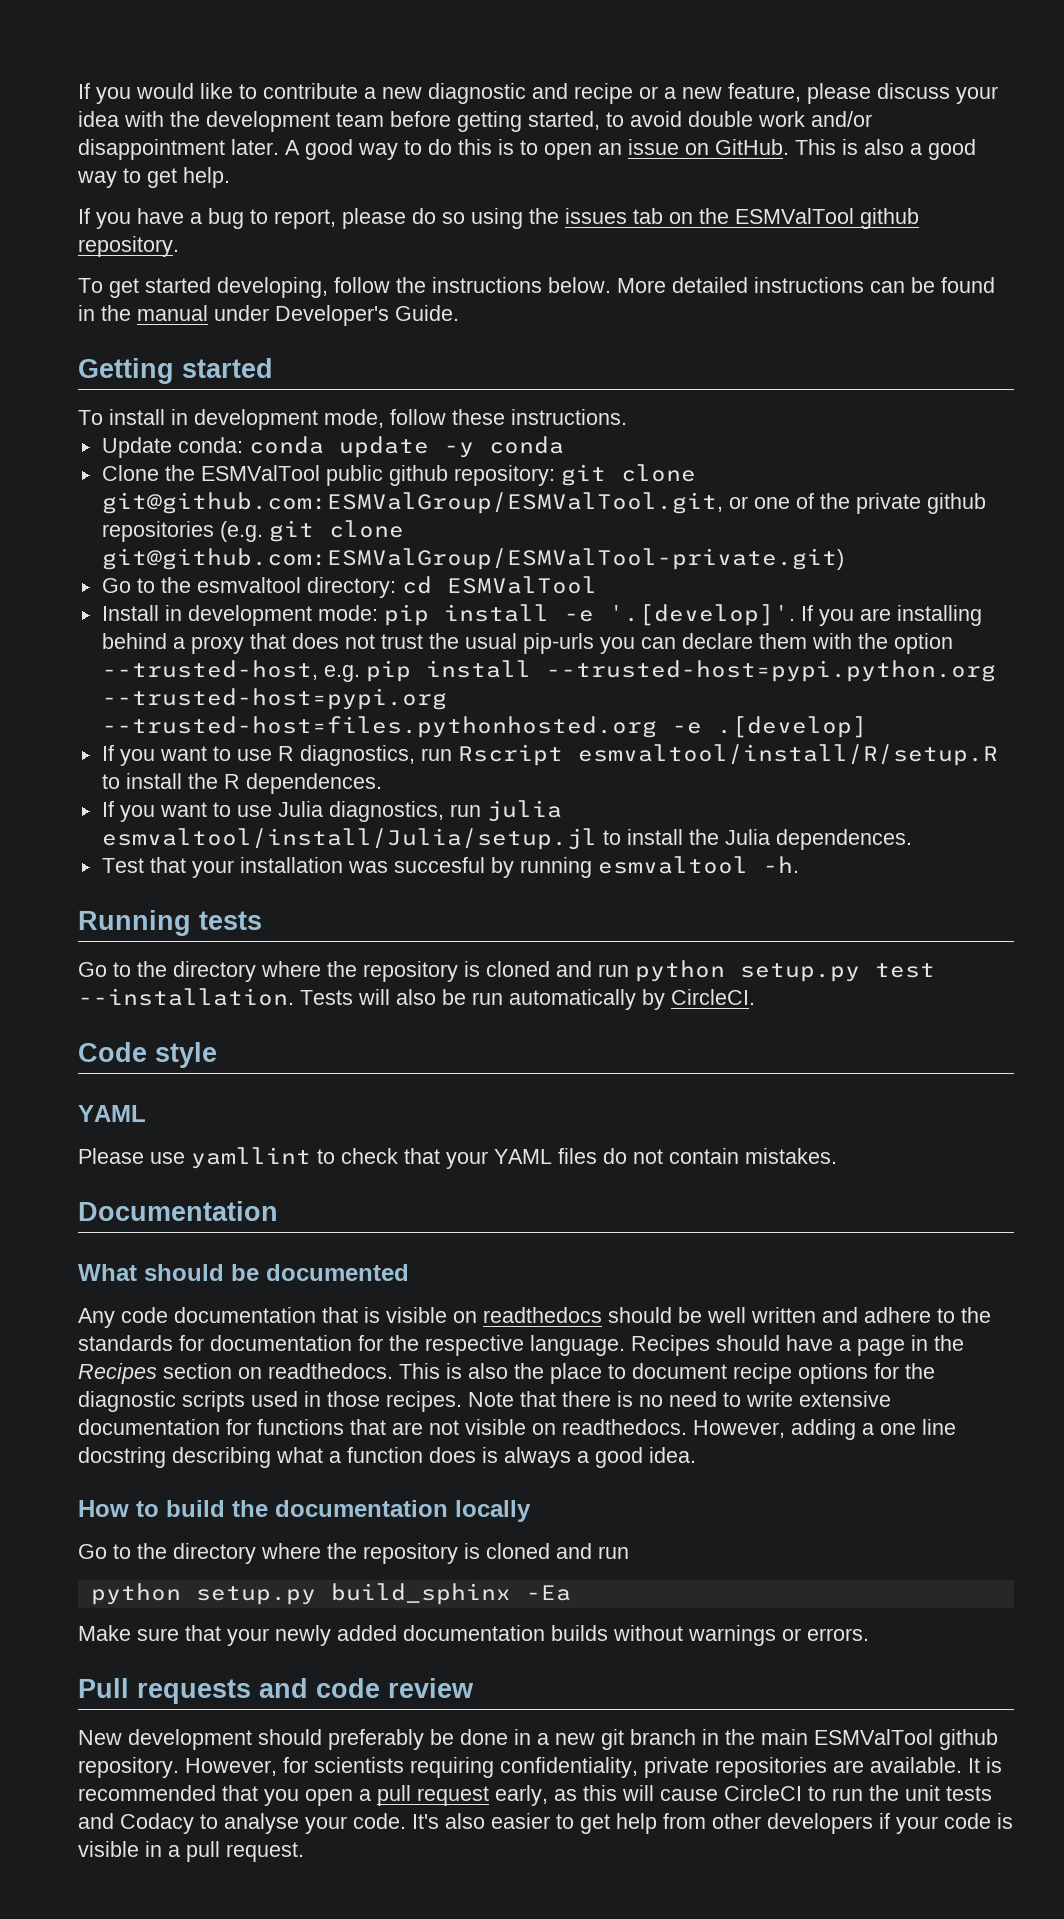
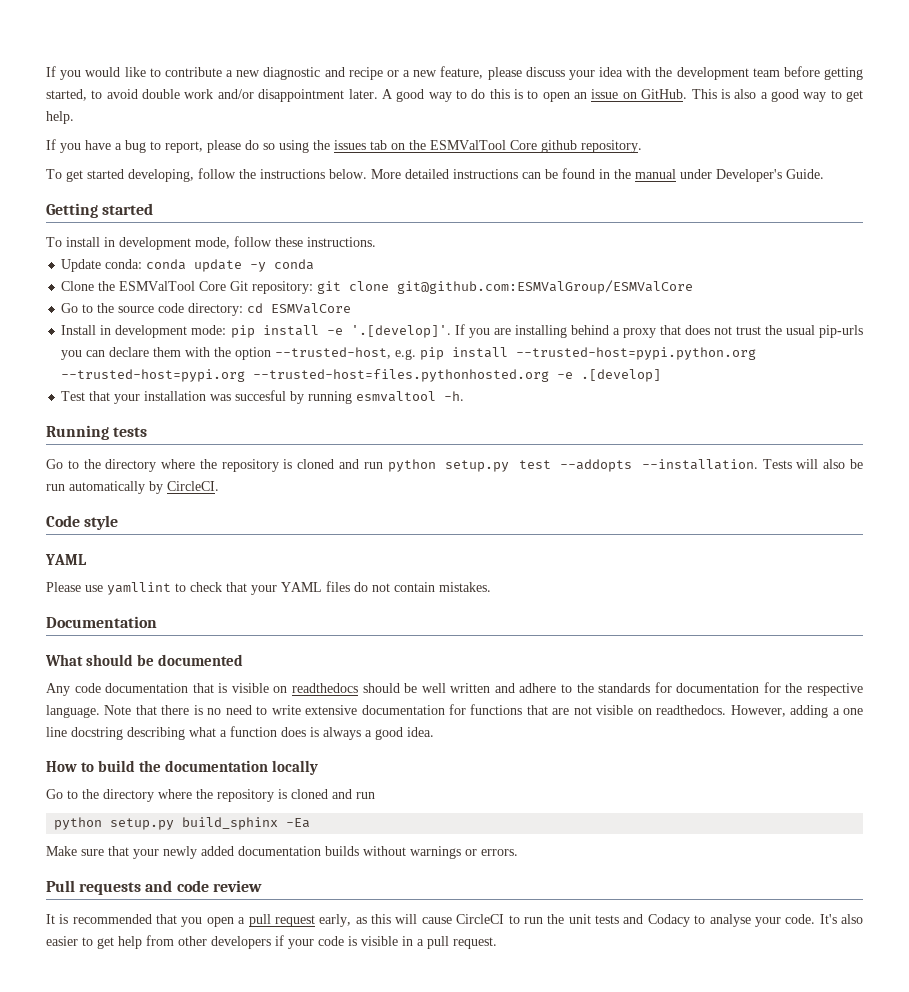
- If you have a bug to report, please do so using the issues tab on the ESMValTool github repository.
+ If you have a bug to report, please do so using the issues tab on the ESMValTool Core github repository.
- Clone the ESMValTool public github repository: git clone git@github.com:ESMValGroup/ESMValTool.git, or one of the private github repositories (e.g. git clone git@github.com:ESMValGroup/ESMValTool-private.git)
- Go to the esmvaltool directory: cd ESMValTool
+ Clone the ESMValTool Core Git repository: git clone git@github.com:ESMValGroup/ESMValCore
+ Go to the source code directory: cd ESMValCore
- If you want to use R diagnostics, run Rscript esmvaltool/install/R/setup.R to install the R dependences.
- If you want to use Julia diagnostics, run julia esmvaltool/install/Julia/setup.jl to install the Julia dependences.
- Go to the directory where the repository is cloned and run python setup.py test --installation.
+ Go to the directory where the repository is cloned and run python setup.py test --addopts --installation.
- Recipes should have a page in the Recipes section on readthedocs. This is also the place to document recipe options for the diagnostic scripts used in those recipes.
- New development should preferably be done in a new git branch in the main ESMValTool github repository. However, for scientists requiring confidentiality, private repositories are available.

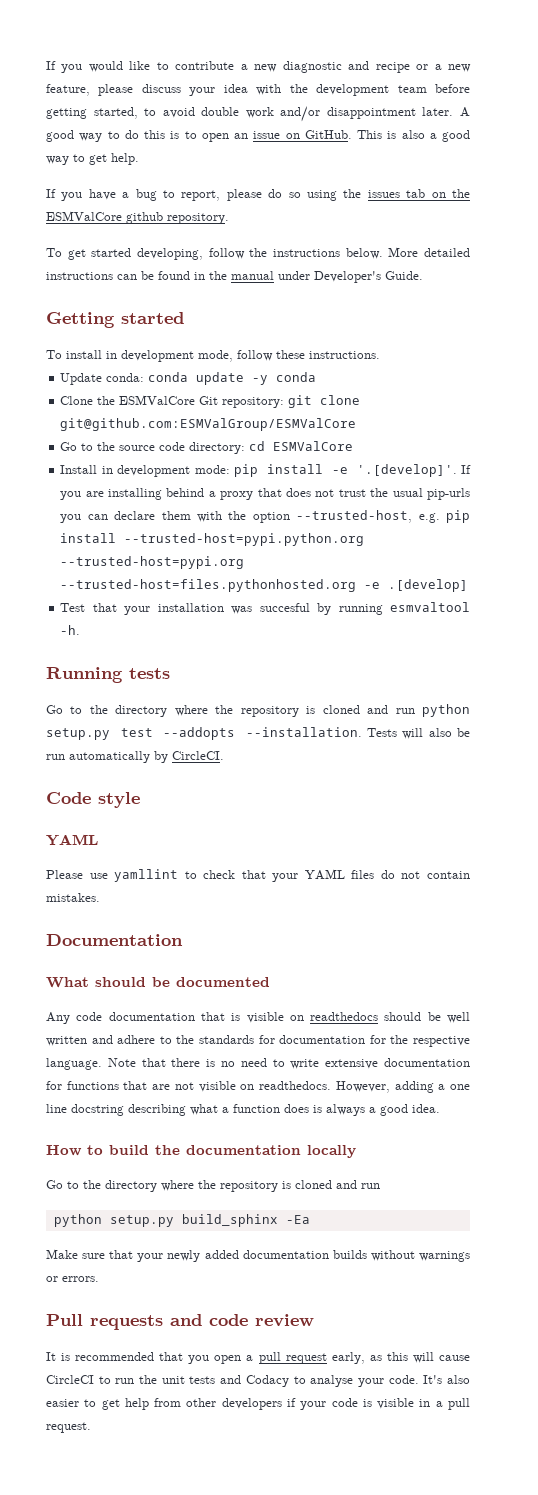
- If you have a bug to report, please do so using the issues tab on the ESMValTool Core github repository.
+ If you have a bug to report, please do so using the issues tab on the ESMValCore github repository.
- Clone the ESMValTool Core Git repository: git clone git@github.com:ESMValGroup/ESMValCore
+ Clone the ESMValCore Git repository: git clone git@github.com:ESMValGroup/ESMValCore

